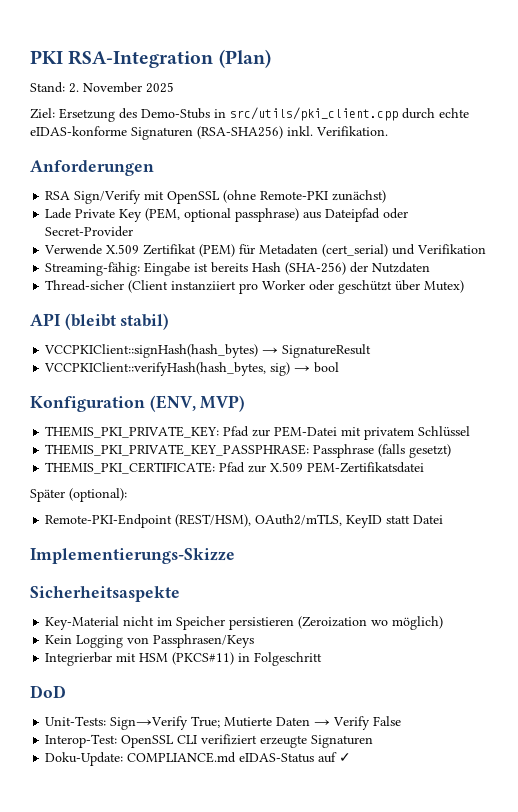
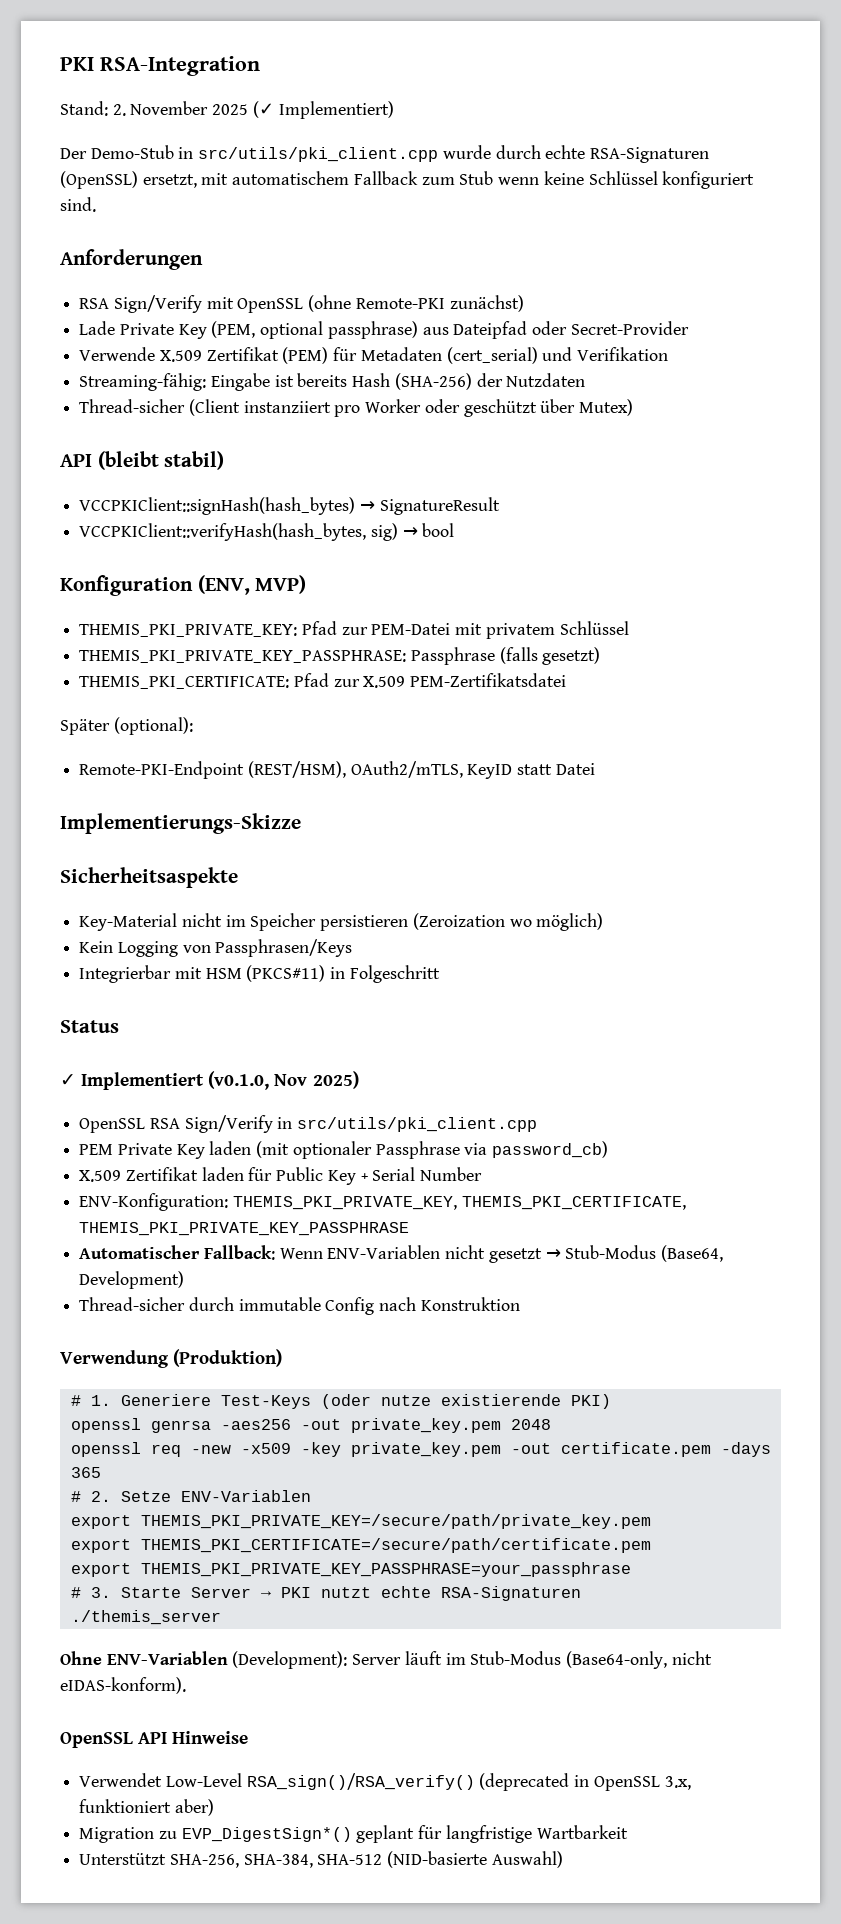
- PKI RSA-Integration (Plan)
+ PKI RSA-Integration
- Stand: 2. November 2025
- Ziel: Ersetzung des Demo-Stubs in src/utils/pki_client.cpp durch echte eIDAS-konforme Signaturen (RSA-SHA256) inkl. Verifikation.
+ Stand: 2. November 2025 (✓ Implementiert)
+ Der Demo-Stub in src/utils/pki_client.cpp wurde durch echte RSA-Signaturen (OpenSSL) ersetzt, mit automatischem Fallback zum Stub wenn keine Schlüssel konfiguriert sind.
- DoD
- Unit-Tests: Sign→Verify True; Mutierte Daten → Verify False
- Interop-Test: OpenSSL CLI verifiziert erzeugte Signaturen
- Doku-Update: COMPLIANCE.md eIDAS-Status auf ✓
+ Status
+ ✓ Implementiert (v0.1.0, Nov 2025)
+ OpenSSL RSA Sign/Verify in src/utils/pki_client.cpp
+ PEM Private Key laden (mit optionaler Passphrase via password_cb)
+ X.509 Zertifikat laden für Public Key + Serial Number
+ ENV-Konfiguration: THEMIS_PKI_PRIVATE_KEY, THEMIS_PKI_CERTIFICATE, THEMIS_PKI_PRIVATE_KEY_PASSPHRASE
+ Automatischer Fallback: Wenn ENV-Variablen nicht gesetzt → Stub-Modus (Base64, Development)
+ Thread-sicher durch immutable Config nach Konstruktion
+ Verwendung (Produktion)
+ # 1. Generiere Test-Keys (oder nutze existierende PKI)
+ openssl genrsa -aes256 -out private_key.pem 2048
+ openssl req -new -x509 -key private_key.pem -out certificate.pem -days 365
+ # 2. Setze ENV-Variablen
+ export THEMIS_PKI_PRIVATE_KEY=/secure/path/private_key.pem
+ export THEMIS_PKI_CERTIFICATE=/secure/path/certificate.pem
+ export THEMIS_PKI_PRIVATE_KEY_PASSPHRASE=your_passphrase
+ # 3. Starte Server → PKI nutzt echte RSA-Signaturen
+ ./themis_server
+ Ohne ENV-Variablen (Development): Server läuft im Stub-Modus (Base64-only, nicht eIDAS-konform).
+ OpenSSL API Hinweise
+ Verwendet Low-Level RSA_sign()/RSA_verify() (deprecated in OpenSSL 3.x, funktioniert aber)
+ Migration zu EVP_DigestSign*() geplant für langfristige Wartbarkeit
+ Unterstützt SHA-256, SHA-384, SHA-512 (NID-basierte Auswahl)

